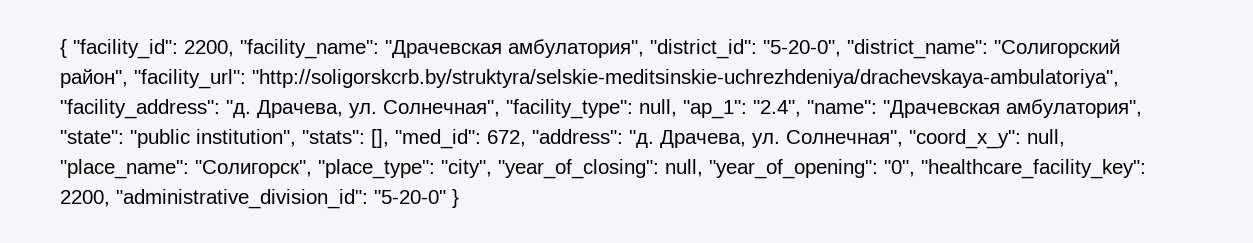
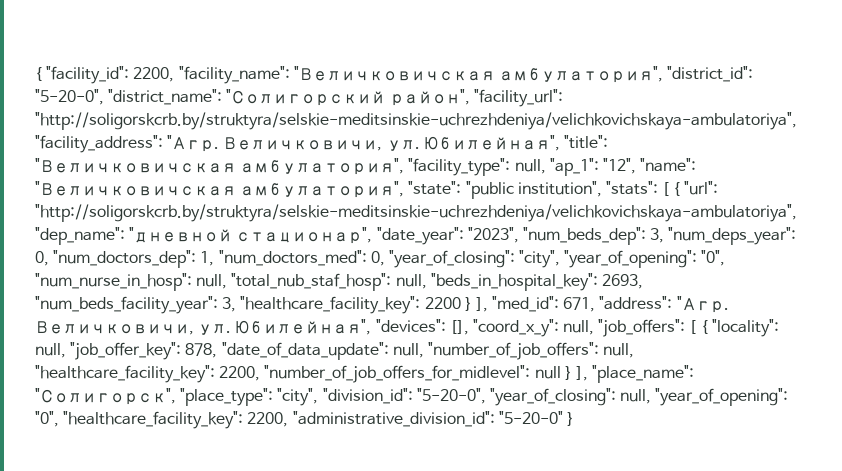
- { "facility_id": 2200, "facility_name": "Драчевская амбулатория", "district_id": "5-20-0", "district_name": "Солигорский район", "facility_url": "http://soligorskcrb.by/struktyra/selskie-meditsinskie-uchrezhdeniya/drachevskaya-ambulatoriya", "facility_address": "д. Драчева, ул. Солнечная", "facility_type": null, "ap_1": "2.4", "name": "Драчевская амбулатория", "state": "public institution", "stats": [], "med_id": 672, "address": "д. Драчева, ул. Солнечная", "coord_x_y": null, "place_name": "Солигорск", "place_type": "city", "year_of_closing": null, "year_of_opening": "0", "healthcare_facility_key": 2200, "administrative_division_id": "5-20-0" }
+ { "facility_id": 2200, "facility_name": "Величковичская амбулатория", "district_id": "5-20-0", "district_name": "Солигорский район", "facility_url": "http://soligorskcrb.by/struktyra/selskie-meditsinskie-uchrezhdeniya/velichkovichskaya-ambulatoriya", "facility_address": "Агр. Величковичи, ул. Юбилейная", "title": "Величковичская амбулатория", "facility_type": null, "ap_1": "12", "name": "Величковичская амбулатория", "state": "public institution", "stats": [ { "url": "http://soligorskcrb.by/struktyra/selskie-meditsinskie-uchrezhdeniya/velichkovichskaya-ambulatoriya", "dep_name": "дневной стационар", "date_year": "2023", "num_beds_dep": 3, "num_deps_year": 0, "num_doctors_dep": 1, "num_doctors_med": 0, "year_of_closing": "city", "year_of_opening": "0", "num_nurse_in_hosp": null, "total_nub_staf_hosp": null, "beds_in_hospital_key": 2693, "num_beds_facility_year": 3, "healthcare_facility_key": 2200 } ], "med_id": 671, "address": "Агр. Величковичи, ул. Юбилейная", "devices": [], "coord_x_y": null, "job_offers": [ { "locality": null, "job_offer_key": 878, "date_of_data_update": null, "number_of_job_offers": null, "healthcare_facility_key": 2200, "number_of_job_offers_for_midlevel": null } ], "place_name": "Солигорск", "place_type": "city", "division_id": "5-20-0", "year_of_closing": null, "year_of_opening": "0", "healthcare_facility_key": 2200, "administrative_division_id": "5-20-0" }

